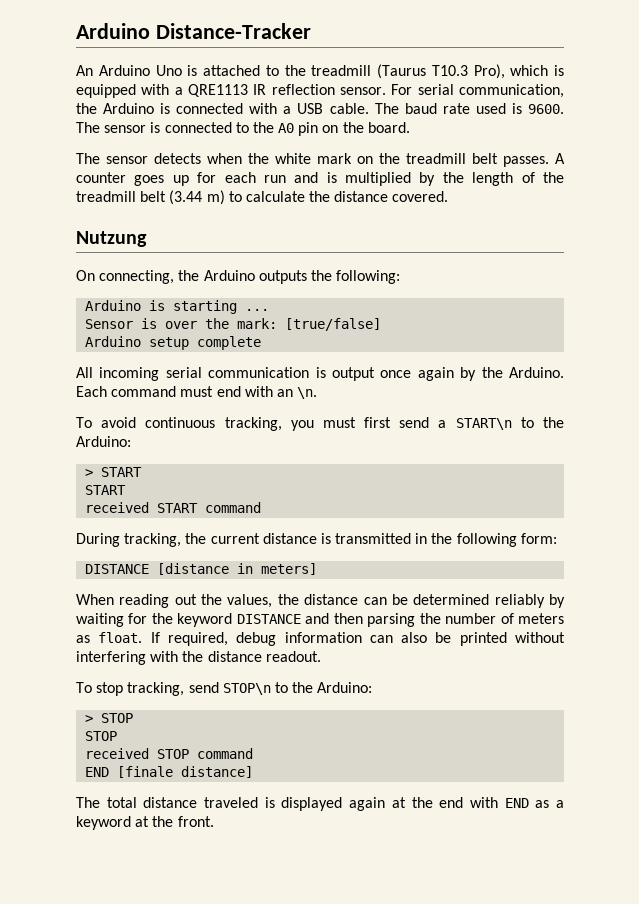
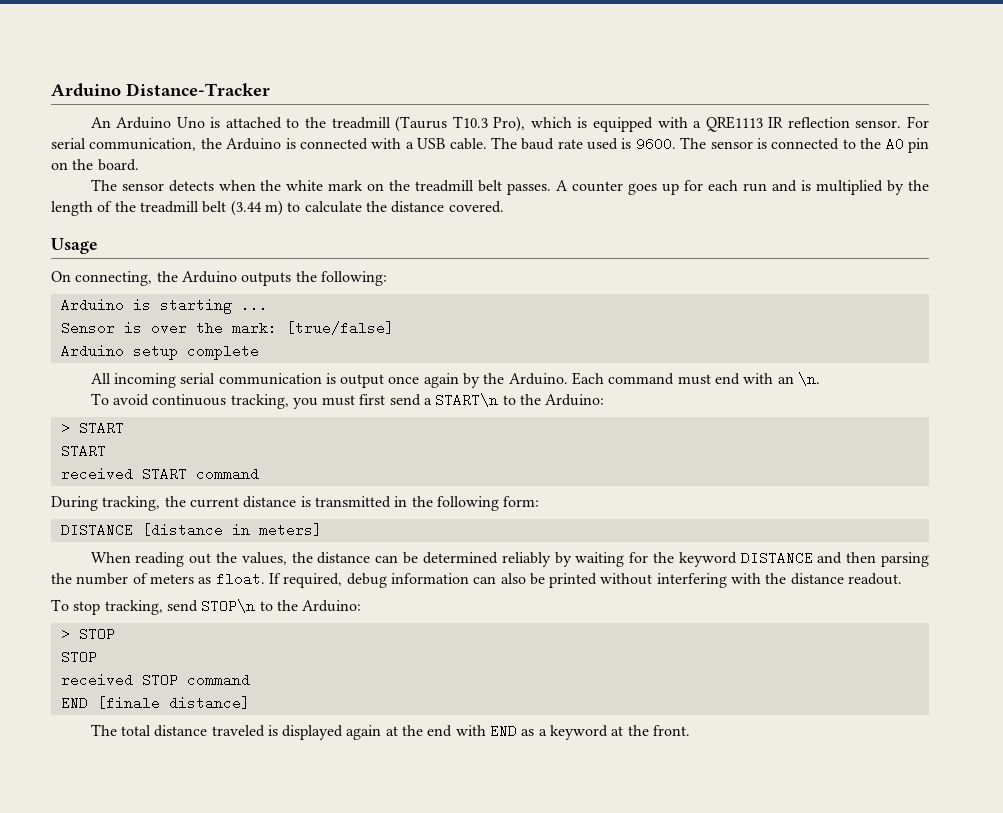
- Nutzung
+ Usage

